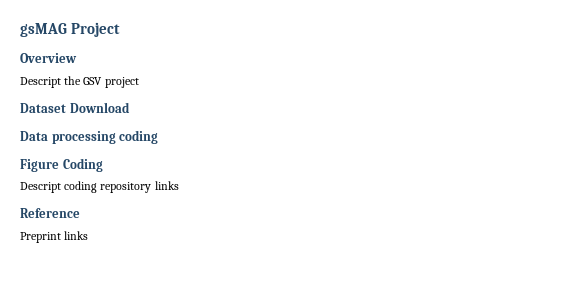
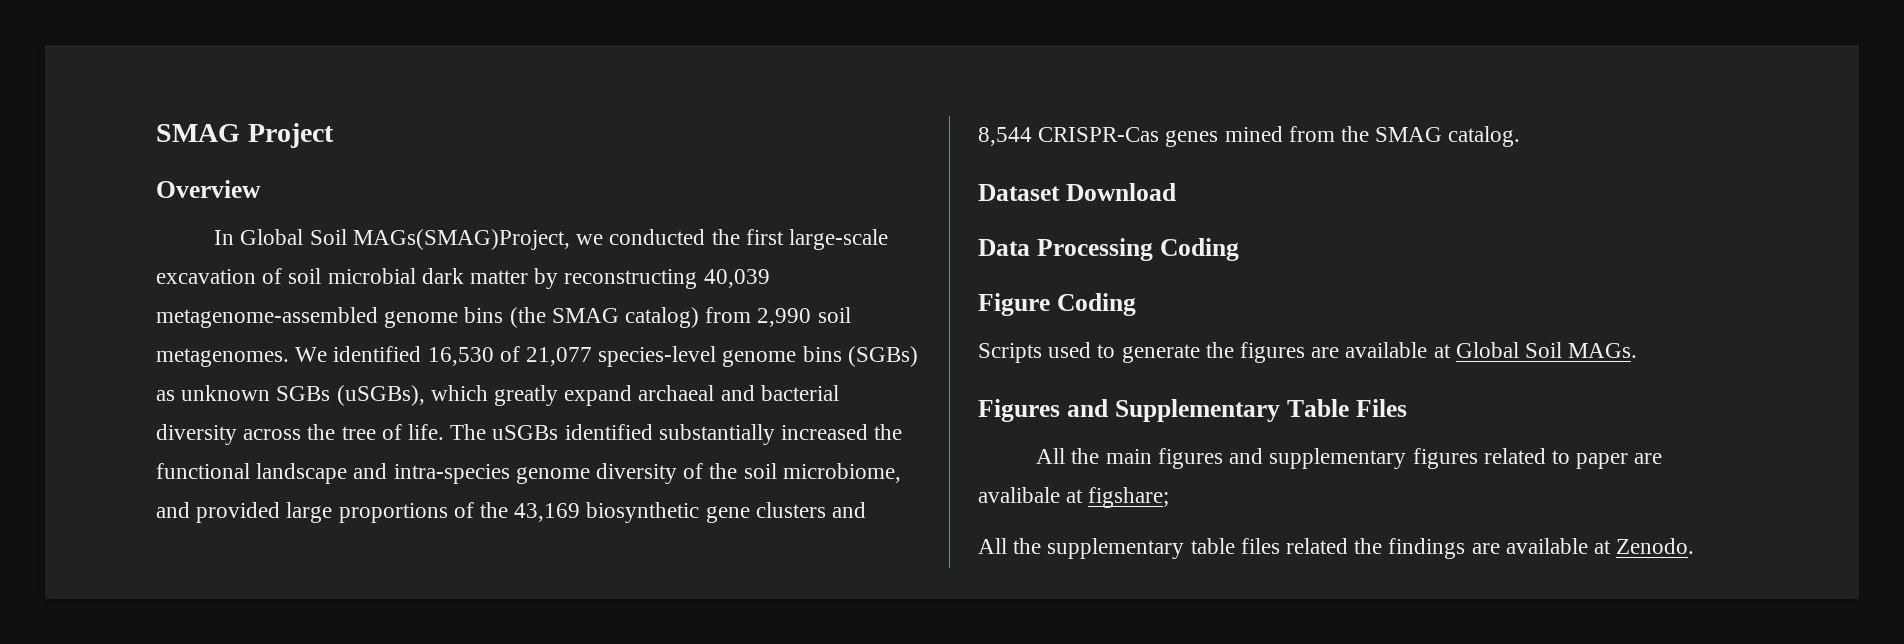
- gsMAG Project
+ SMAG Project
- Descript the GSV project
+ In Global Soil MAGs(SMAG)Project, we conducted the first large-scale excavation of soil microbial dark matter by reconstructing 40,039 metagenome-assembled genome bins (the SMAG catalog) from 2,990 soil metagenomes. We identified 16,530 of 21,077 species-level genome bins (SGBs) as unknown SGBs (uSGBs), which greatly expand archaeal and bacterial diversity across the tree of life. The uSGBs identified substantially increased the functional landscape and intra-species genome diversity of the soil microbiome, and provided large proportions of the 43,169 biosynthetic gene clusters and 8,544 CRISPR-Cas genes mined from the SMAG catalog.
- Data processing coding
+ Data Processing Coding
- Descript coding repository links
- Reference
- Preprint links
+ Scripts used to generate the figures are available at Global Soil MAGs.
+ Figures and Supplementary Table Files
+ All the main figures and supplementary figures related to paper are avalibale at figshare;
+ All the supplementary table files related the findings are available at Zenodo.

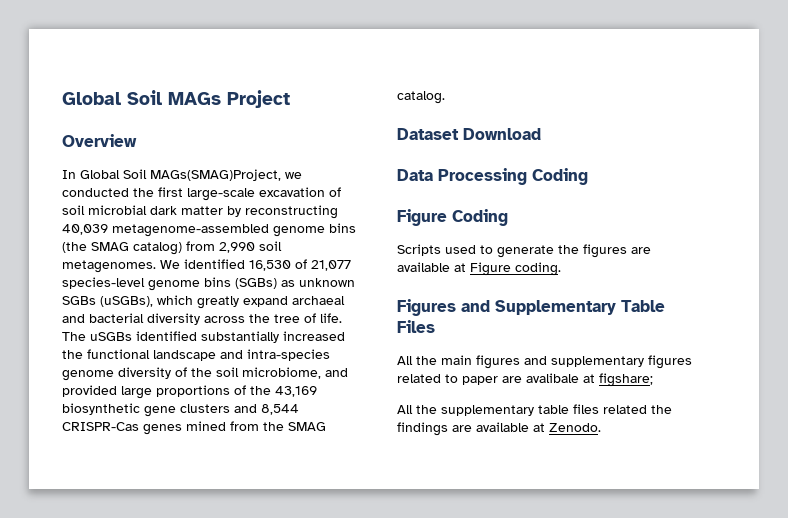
- SMAG Project
+ Global Soil MAGs Project
- Scripts used to generate the figures are available at Global Soil MAGs.
+ Scripts used to generate the figures are available at Figure coding.

